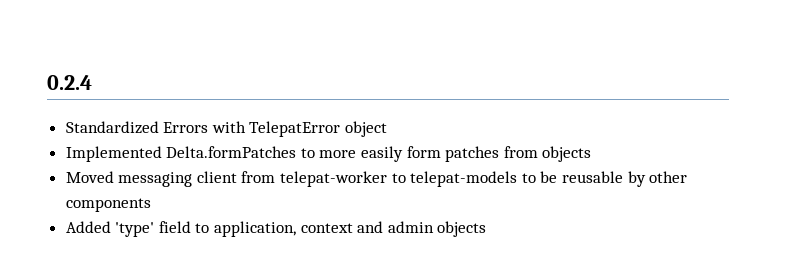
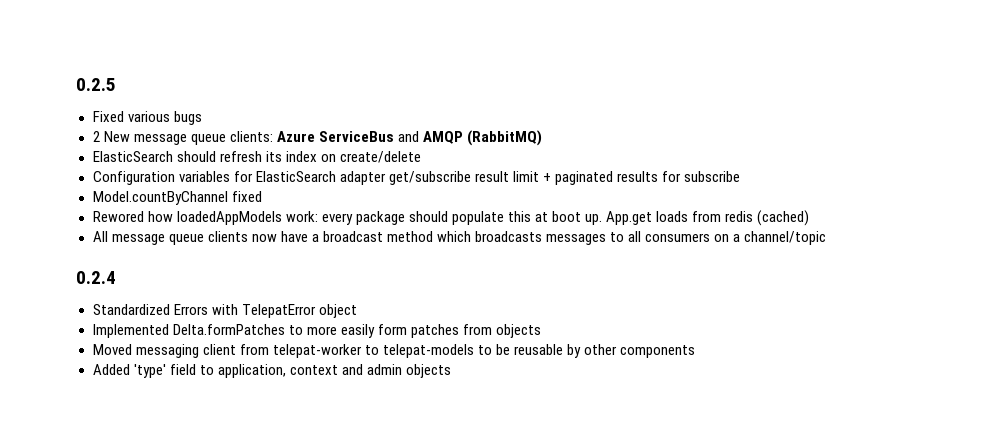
+ 0.2.5
+ Fixed various bugs
+ 2 New message queue clients: Azure ServiceBus and AMQP (RabbitMQ)
+ ElasticSearch should refresh its index on create/delete
+ Configuration variables for ElasticSearch adapter get/subscribe result limit + paginated results for subscribe
+ Model.countByChannel fixed
+ Rewored how loadedAppModels work: every package should populate this at boot up. App.get loads from redis (cached)
+ All message queue clients now have a broadcast method which broadcasts messages to all consumers on a channel/topic

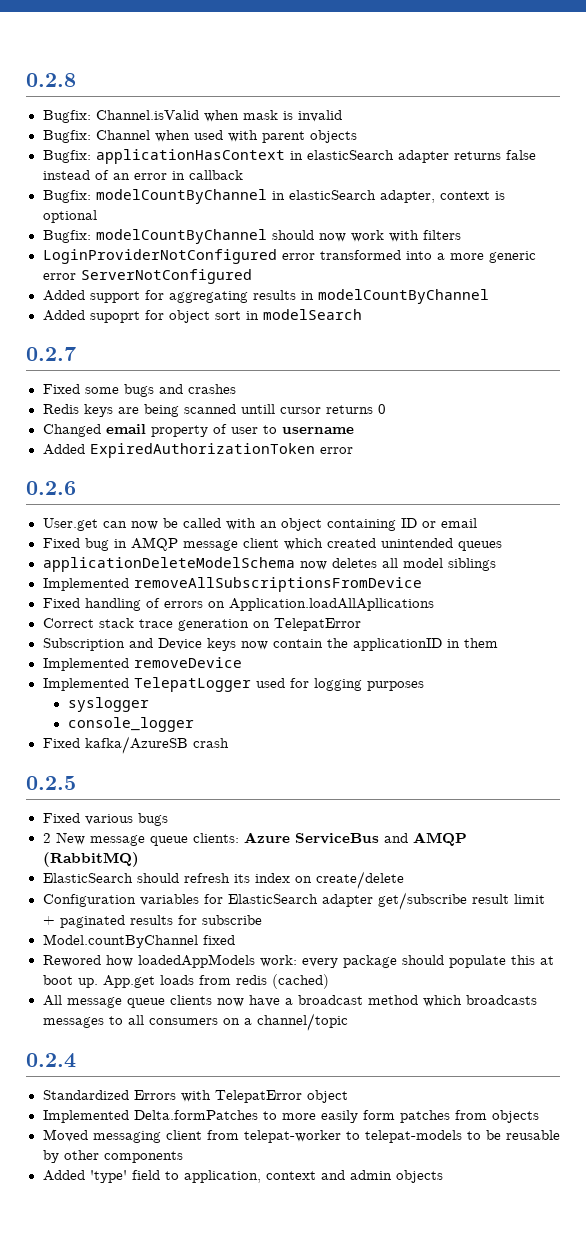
+ 0.2.8
+ Bugfix: Channel.isValid when mask is invalid
+ Bugfix: Channel when used with parent objects
+ Bugfix: applicationHasContext in elasticSearch adapter returns false instead of an error in callback
+ Bugfix: modelCountByChannel in elasticSearch adapter, context is optional
+ Bugfix: modelCountByChannel should now work with filters
+ LoginProviderNotConfigured error transformed into a more generic error ServerNotConfigured
+ Added support for aggregating results in modelCountByChannel
+ Added supoprt for object sort in modelSearch
+ 0.2.7
+ Fixed some bugs and crashes
+ Redis keys are being scanned untill cursor returns 0
+ Changed email property of user to username
+ Added ExpiredAuthorizationToken error
+ 0.2.6
+ User.get can now be called with an object containing ID or email
+ Fixed bug in AMQP message client which created unintended queues
+ applicationDeleteModelSchema now deletes all model siblings
+ Implemented removeAllSubscriptionsFromDevice
+ Fixed handling of errors on Application.loadAllApllications
+ Correct stack trace generation on TelepatError
+ Subscription and Device keys now contain the applicationID in them
+ Implemented removeDevice
+ Implemented TelepatLogger used for logging purposes
+ syslogger
+ console_logger
+ Fixed kafka/AzureSB crash

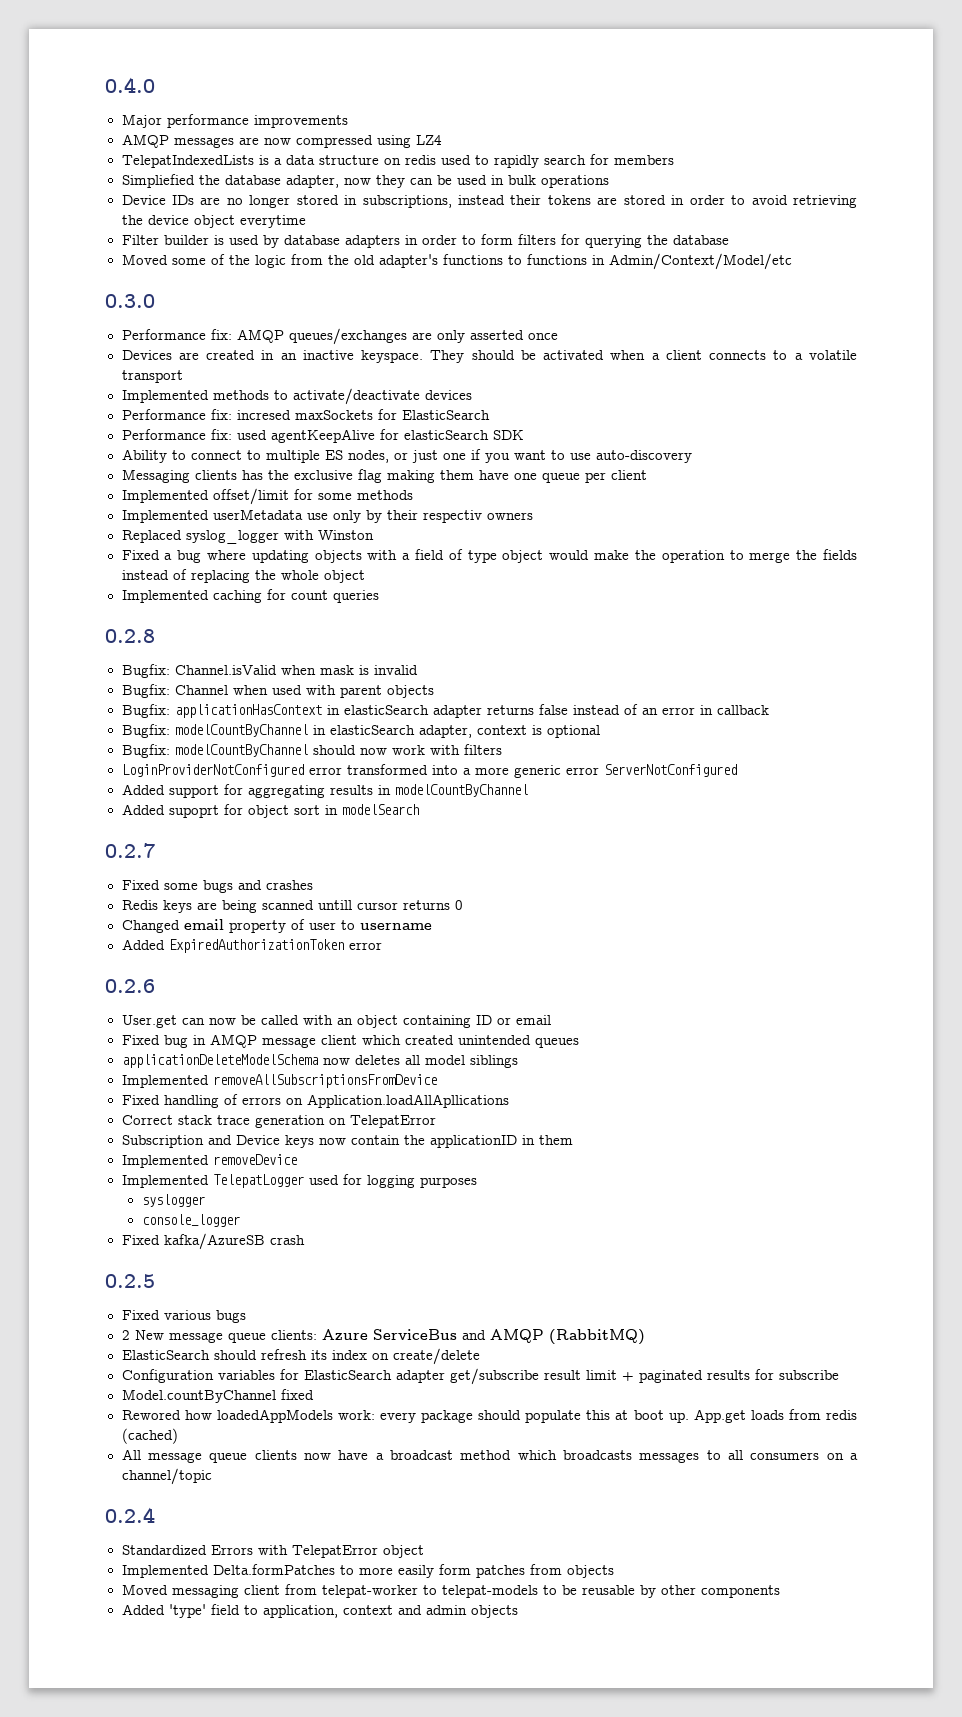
+ 0.4.0
+ Major performance improvements
+ AMQP messages are now compressed using LZ4
+ TelepatIndexedLists is a data structure on redis used to rapidly search for members
+ Simpliefied the database adapter, now they can be used in bulk operations
+ Device IDs are no longer stored in subscriptions, instead their tokens are stored in order to avoid retrieving the device object everytime
+ Filter builder is used by database adapters in order to form filters for querying the database
+ Moved some of the logic from the old adapter's functions to functions in Admin/Context/Model/etc
+ 0.3.0
+ Performance fix: AMQP queues/exchanges are only asserted once
+ Devices are created in an inactive keyspace. They should be activated when a client connects to a volatile transport
+ Implemented methods to activate/deactivate devices
+ Performance fix: incresed maxSockets for ElasticSearch
+ Performance fix: used agentKeepAlive for elasticSearch SDK
+ Ability to connect to multiple ES nodes, or just one if you want to use auto-discovery
+ Messaging clients has the exclusive flag making them have one queue per client
+ Implemented offset/limit for some methods
+ Implemented userMetadata use only by their respectiv owners
+ Replaced syslog_logger with Winston
+ Fixed a bug where updating objects with a field of type object would make the operation to merge the fields instead of replacing the whole object
+ Implemented caching for count queries

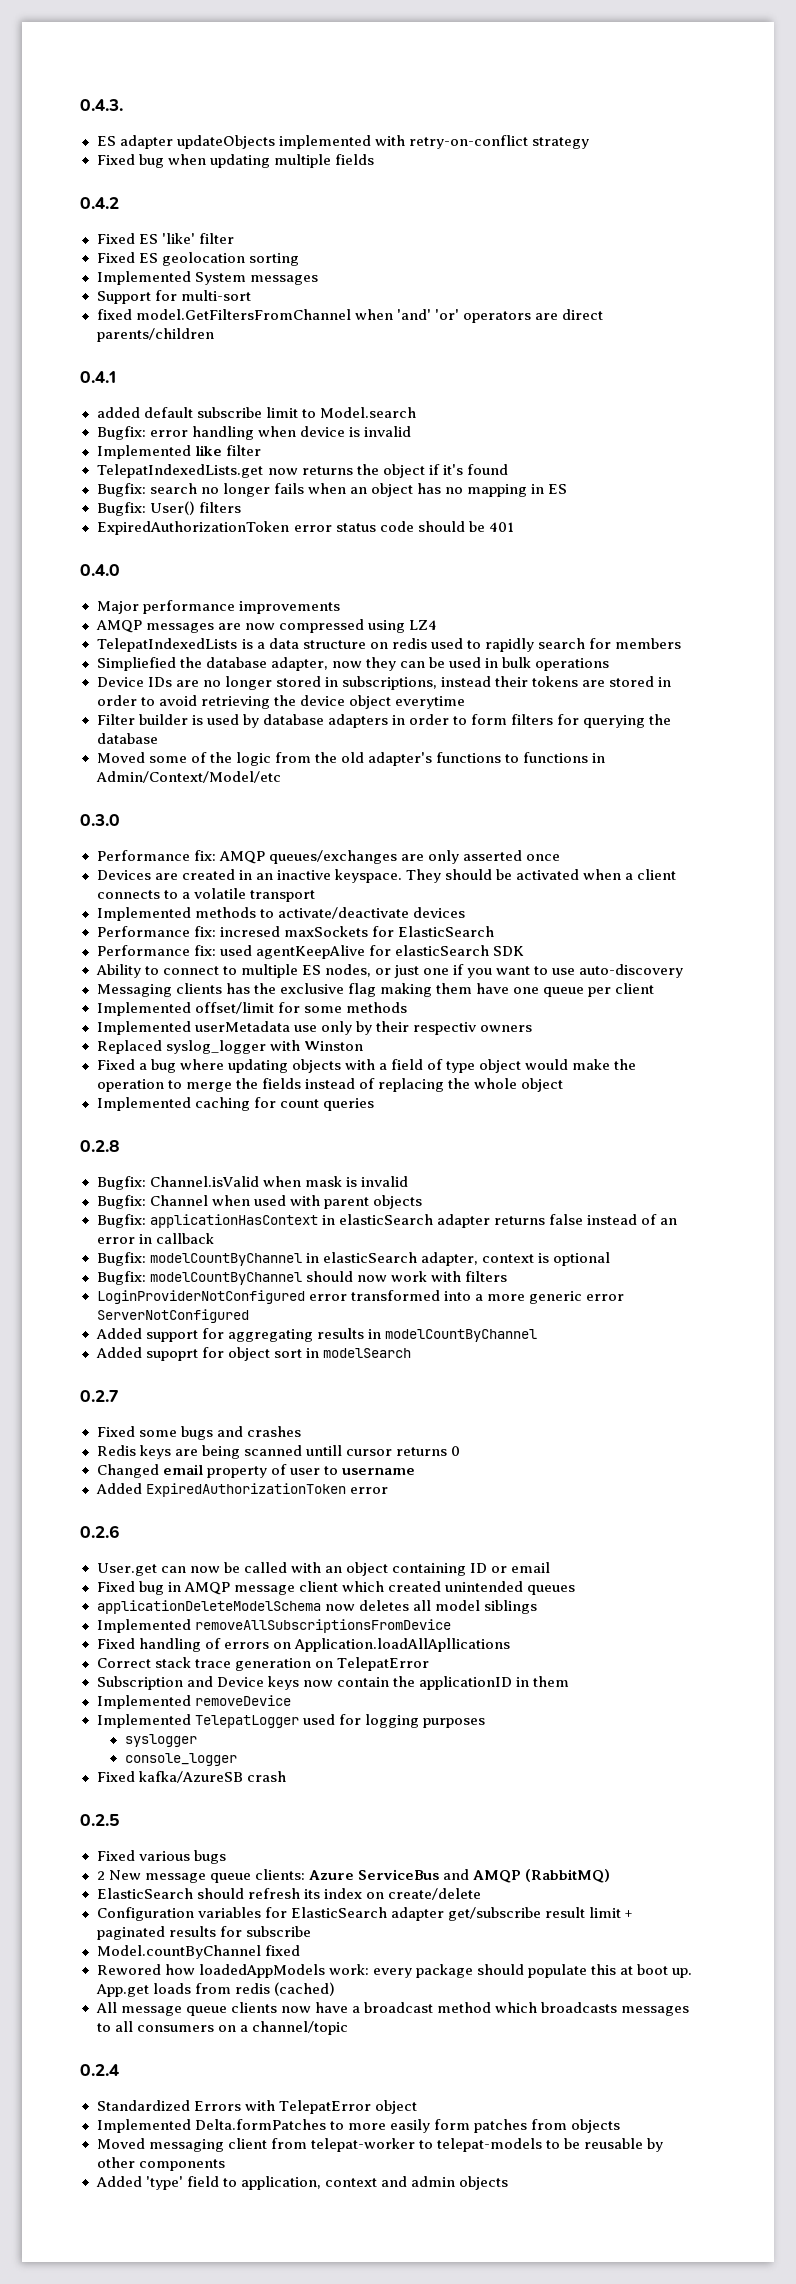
+ 0.4.3.
+ ES adapter updateObjects implemented with retry-on-conflict strategy
+ Fixed bug when updating multiple fields
+ 0.4.2
+ Fixed ES 'like' filter
+ Fixed ES geolocation sorting
+ Implemented System messages
+ Support for multi-sort
+ fixed model.GetFiltersFromChannel when 'and' 'or' operators are direct parents/children
+ 0.4.1
+ added default subscribe limit to Model.search
+ Bugfix: error handling when device is invalid
+ Implemented like filter
+ TelepatIndexedLists.get now returns the object if it's found
+ Bugfix: search no longer fails when an object has no mapping in ES
+ Bugfix: User() filters
+ ExpiredAuthorizationToken error status code should be 401

